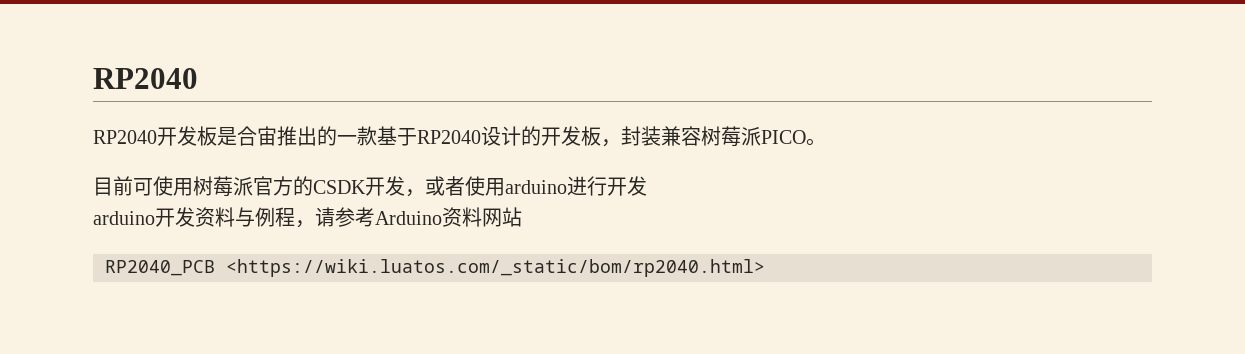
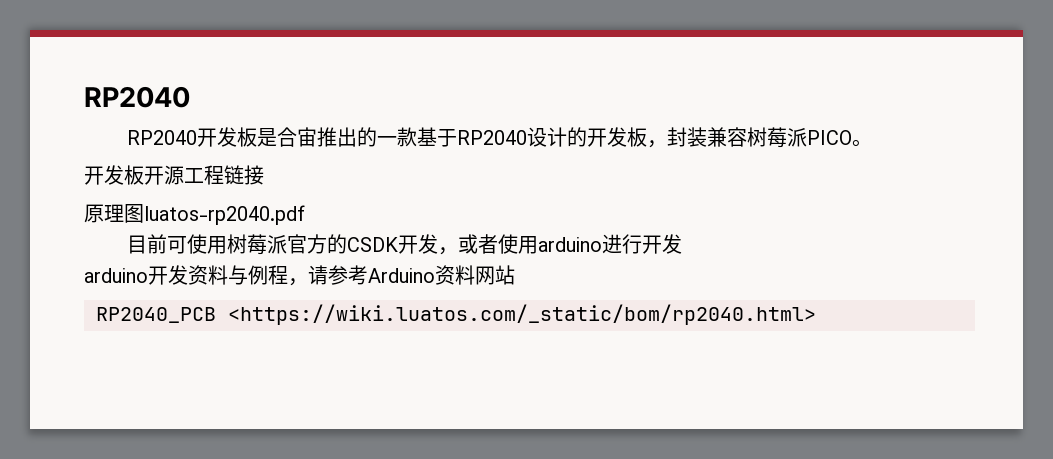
+ 开发板开源工程链接
+ 原理图luatos-rp2040.pdf

